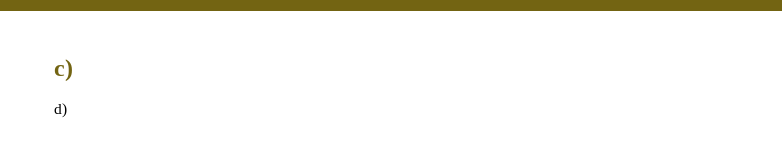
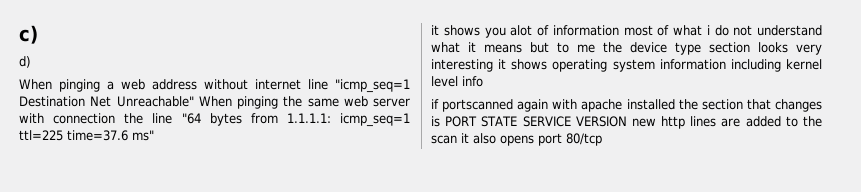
+ When pinging a web address without internet line "icmp_seq=1 Destination Net Unreachable" When pinging the same web server with connection the line "64 bytes from 1.1.1.1: icmp_seq=1 ttl=225 time=37.6 ms"
+ it shows you alot of information most of what i do not understand what it means but to me the device type section looks very interesting it shows operating system information including kernel level info
+ if portscanned again with apache installed the section that changes is PORT STATE SERVICE VERSION new http lines are added to the scan it also opens port 80/tcp

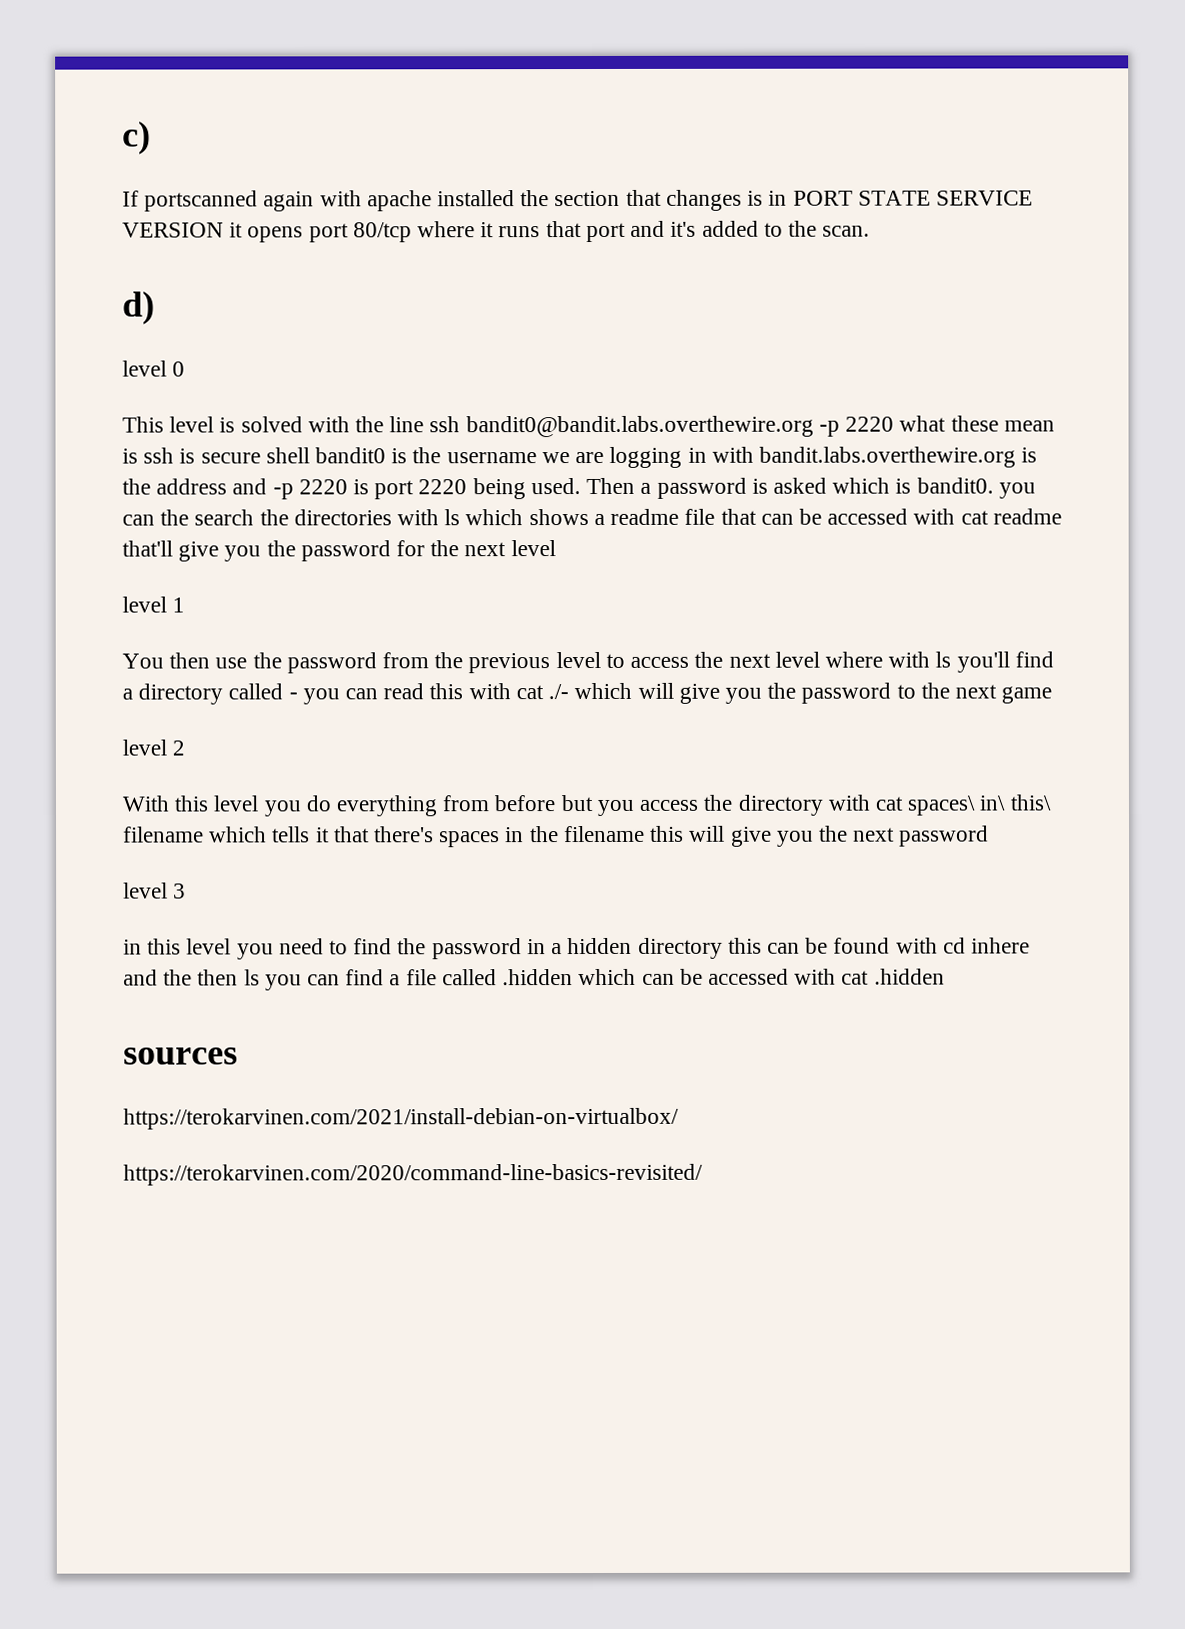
+ If portscanned again with apache installed the section that changes is in PORT STATE SERVICE VERSION it opens port 80/tcp where it runs that port and it's added to the scan.
  d)
- When pinging a web address without internet line "icmp_seq=1 Destination Net Unreachable" When pinging the same web server with connection the line "64 bytes from 1.1.1.1: icmp_seq=1 ttl=225 time=37.6 ms"
- it shows you alot of information most of what i do not understand what it means but to me the device type section looks very interesting it shows operating system information including kernel level info
- if portscanned again with apache installed the section that changes is PORT STATE SERVICE VERSION new http lines are added to the scan it also opens port 80/tcp
+ level 0
+ This level is solved with the line ssh bandit0@bandit.labs.overthewire.org -p 2220 what these mean is ssh is secure shell bandit0 is the username we are logging in with bandit.labs.overthewire.org is the address and -p 2220 is port 2220 being used. Then a password is asked which is bandit0. you can the search the directories with ls which shows a readme file that can be accessed with cat readme that'll give you the password for the next level
+ level 1
+ You then use the password from the previous level to access the next level where with ls you'll find a directory called - you can read this with cat ./- which will give you the password to the next game
+ level 2
+ With this level you do everything from before but you access the directory with cat spaces\ in\ this\ filename which tells it that there's spaces in the filename this will give you the next password
+ level 3
+ in this level you need to find the password in a hidden directory this can be found with cd inhere and the then ls you can find a file called .hidden which can be accessed with cat .hidden
+ sources
+ https://terokarvinen.com/2021/install-debian-on-virtualbox/
+ https://terokarvinen.com/2020/command-line-basics-revisited/

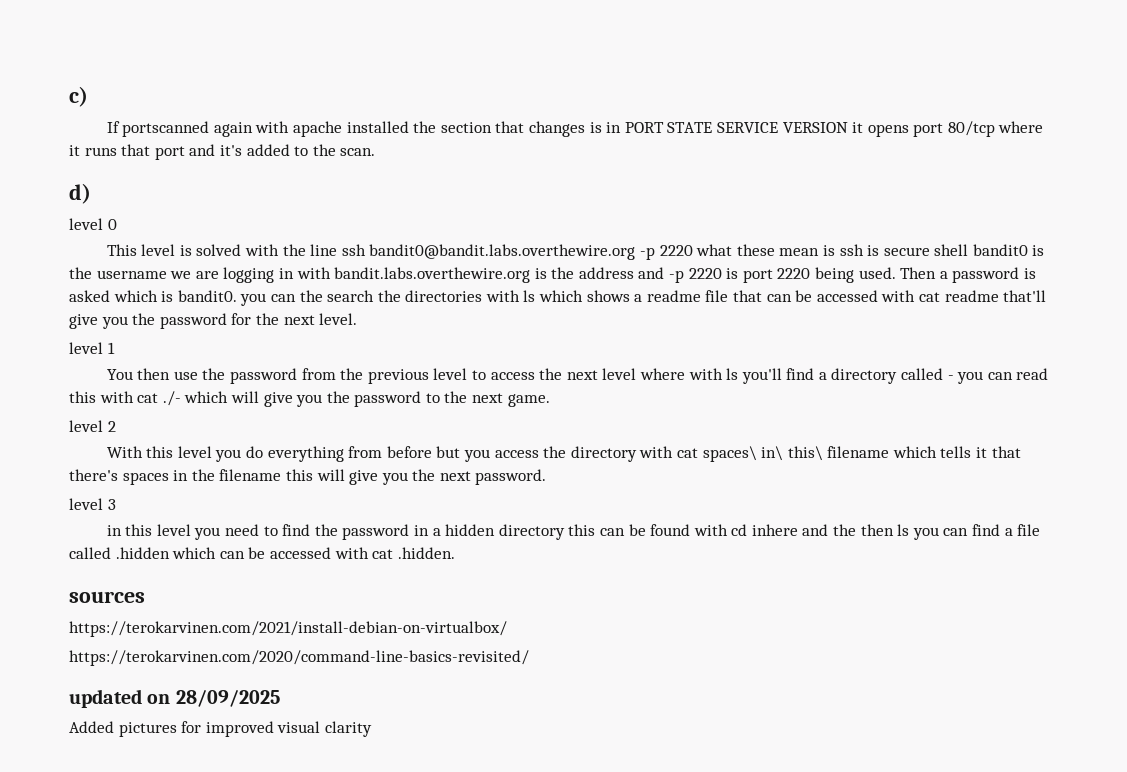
- Then a password is asked which is bandit0. you can the search the directories with ls which shows a readme file that can be accessed with cat readme that'll give you the password for the next level
+ Then a password is asked which is bandit0. you can the search the directories with ls which shows a readme file that can be accessed with cat readme that'll give you the password for the next level.
- You then use the password from the previous level to access the next level where with ls you'll find a directory called - you can read this with cat ./- which will give you the password to the next game
+ You then use the password from the previous level to access the next level where with ls you'll find a directory called - you can read this with cat ./- which will give you the password to the next game.
- With this level you do everything from before but you access the directory with cat spaces\ in\ this\ filename which tells it that there's spaces in the filename this will give you the next password
+ With this level you do everything from before but you access the directory with cat spaces\ in\ this\ filename which tells it that there's spaces in the filename this will give you the next password.
- in this level you need to find the password in a hidden directory this can be found with cd inhere and the then ls you can find a file called .hidden which can be accessed with cat .hidden
+ in this level you need to find the password in a hidden directory this can be found with cd inhere and the then ls you can find a file called .hidden which can be accessed with cat .hidden.
+ updated on 28/09/2025
+ Added pictures for improved visual clarity

